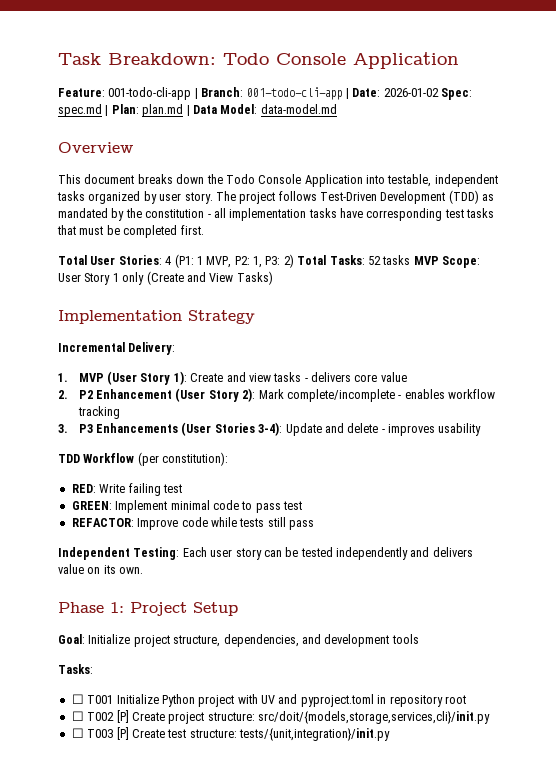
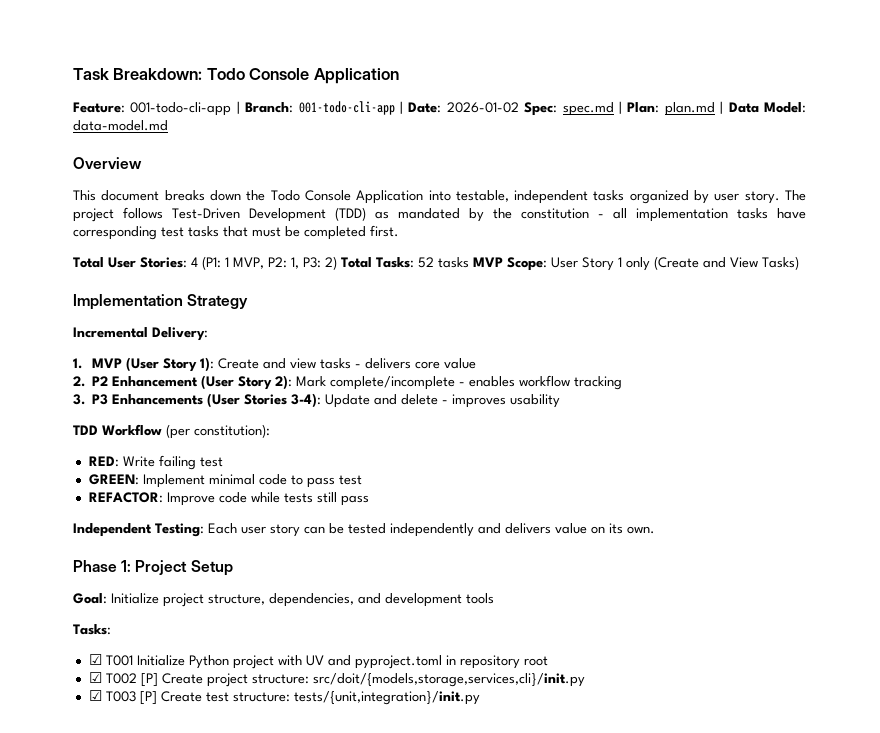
- ☐ T001 Initialize Python project with UV and pyproject.toml in repository root
+ ☑ T001 Initialize Python project with UV and pyproject.toml in repository root
- ☐ T002 [P] Create project structure: src/doit/{models,storage,services,cli}/init.py
+ ☑ T002 [P] Create project structure: src/doit/{models,storage,services,cli}/init.py
- ☐ T003 [P] Create test structure: tests/{unit,integration}/init.py
+ ☑ T003 [P] Create test structure: tests/{unit,integration}/init.py

